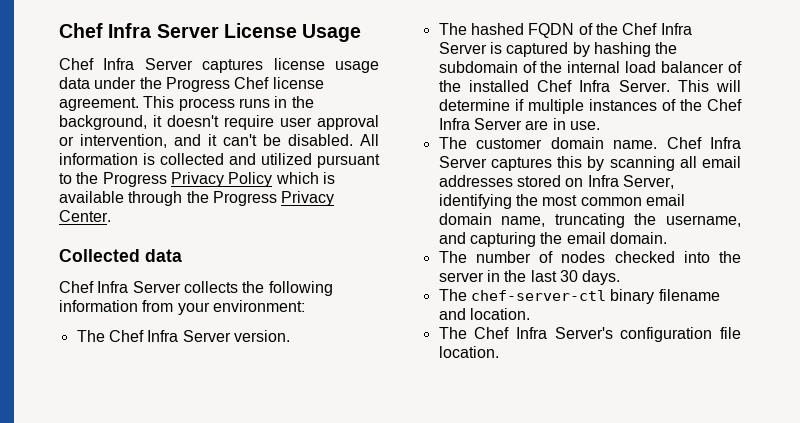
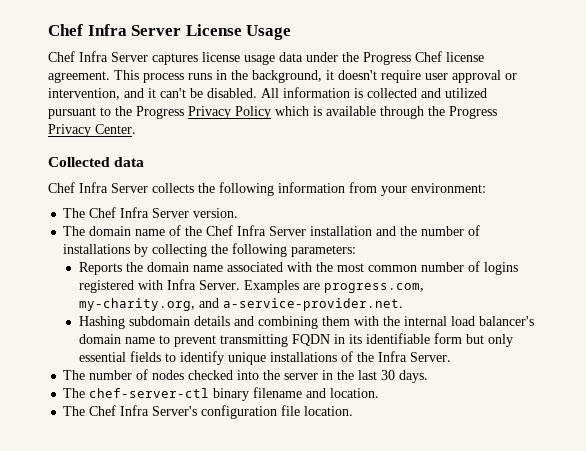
- The hashed FQDN of the Chef Infra Server is captured by hashing the subdomain of the internal load balancer of the installed Chef Infra Server. This will determine if multiple instances of the Chef Infra Server are in use.
- The customer domain name. Chef Infra Server captures this by scanning all email addresses stored on Infra Server, identifying the most common email domain name, truncating the username, and capturing the email domain.
+ The domain name of the Chef Infra Server installation and the number of installations by collecting the following parameters:
+ Reports the domain name associated with the most common number of logins registered with Infra Server. Examples are progress.com, my-charity.org, and a-service-provider.net.
+ Hashing subdomain details and combining them with the internal load balancer's domain name to prevent transmitting FQDN in its identifiable form but only essential fields to identify unique installations of the Infra Server.

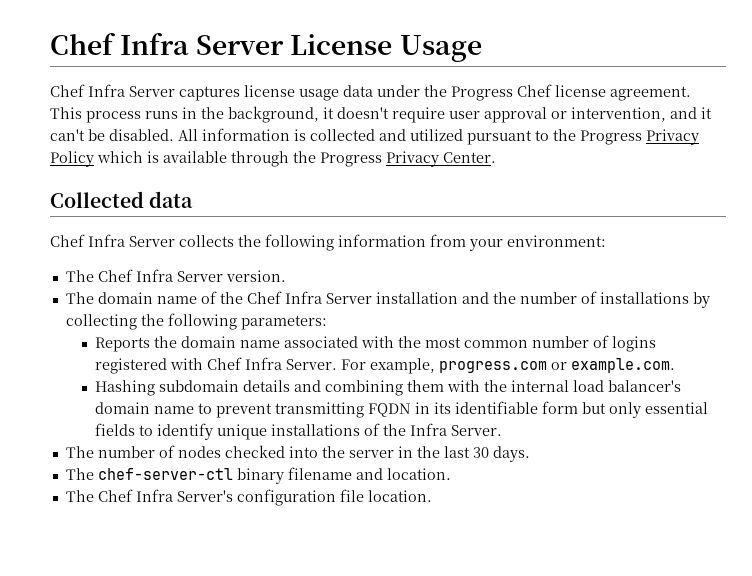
- Reports the domain name associated with the most common number of logins registered with Infra Server. Examples are progress.com, my-charity.org, and a-service-provider.net.
+ Reports the domain name associated with the most common number of logins registered with Chef Infra Server. For example, progress.com or example.com.

